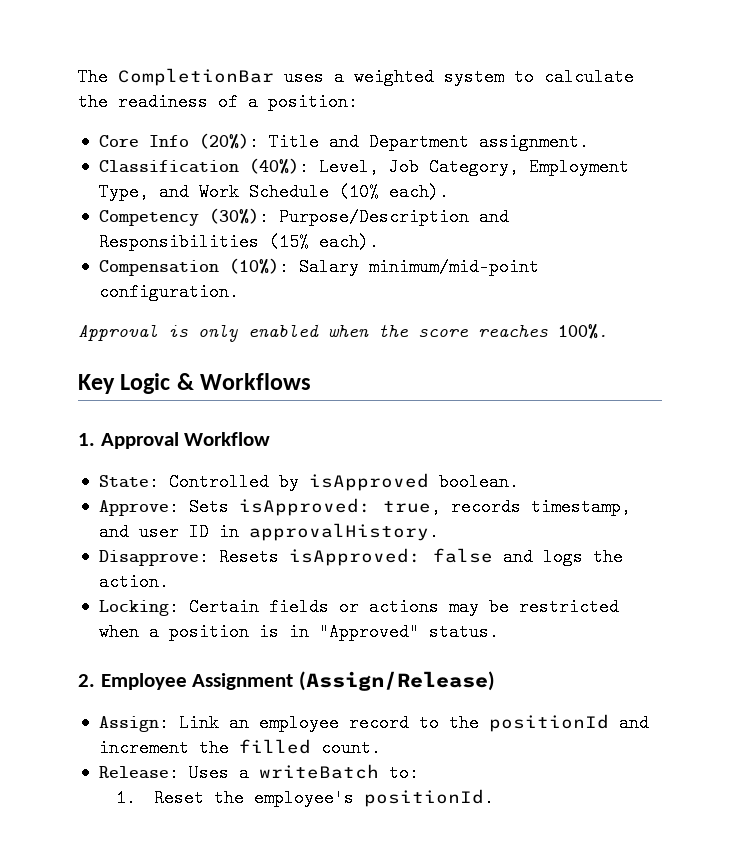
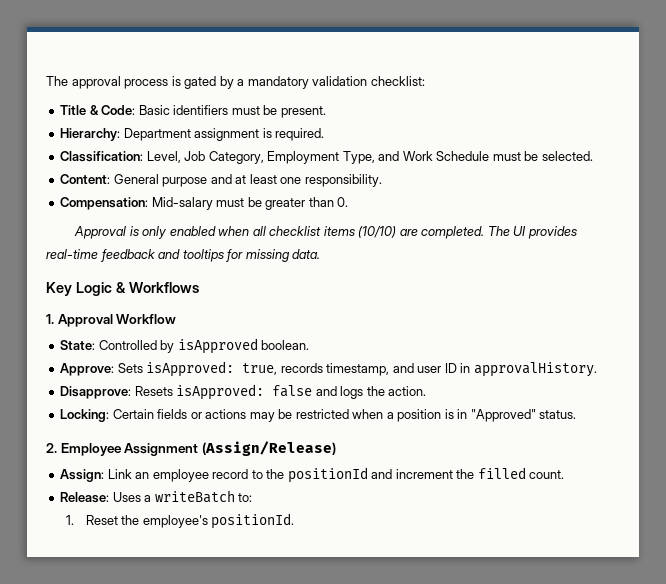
- The CompletionBar uses a weighted system to calculate the readiness of a position:
- Core Info (20%): Title and Department assignment.
- Classification (40%): Level, Job Category, Employment Type, and Work Schedule (10% each).
- Competency (30%): Purpose/Description and Responsibilities (15% each).
- Compensation (10%): Salary minimum/mid-point configuration.
+ The approval process is gated by a mandatory validation checklist:
+ Title & Code: Basic identifiers must be present.
+ Hierarchy: Department assignment is required.
+ Classification: Level, Job Category, Employment Type, and Work Schedule must be selected.
+ Content: General purpose and at least one responsibility.
+ Compensation: Mid-salary must be greater than 0.
- Approval is only enabled when the score reaches 100%.
+ Approval is only enabled when all checklist items (10/10) are completed. The UI provides real-time feedback and tooltips for missing data.

